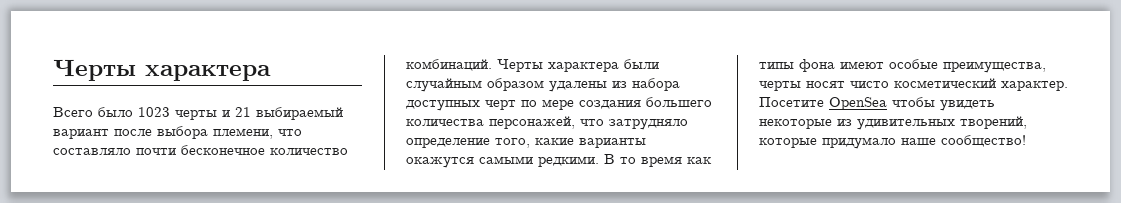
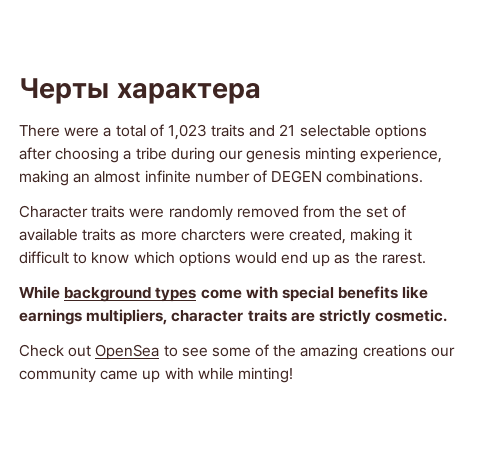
- Всего было 1023 черты и 21 выбираемый вариант после выбора племени, что составляло почти бесконечное количество комбинаций. Черты характера были случайным образом удалены из набора доступных черт по мере создания большего количества персонажей, что затрудняло определение того, какие варианты окажутся самыми редкими. В то время как типы фона имеют особые преимущества, черты носят чисто косметический характер. Посетите OpenSea чтобы увидеть некоторые из удивительных творений, которые придумало наше сообщество!
+ There were a total of 1,023 traits and 21 selectable options after choosing a tribe during our genesis minting experience, making an almost infinite number of DEGEN combinations.
+ Character traits were randomly removed from the set of available traits as more charcters were created, making it difficult to know which options would end up as the rarest.
+ While background types come with special benefits like earnings multipliers, character traits are strictly cosmetic.
+ Check out OpenSea to see some of the amazing creations our community came up with while minting!

